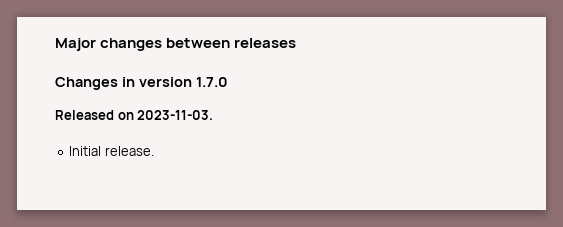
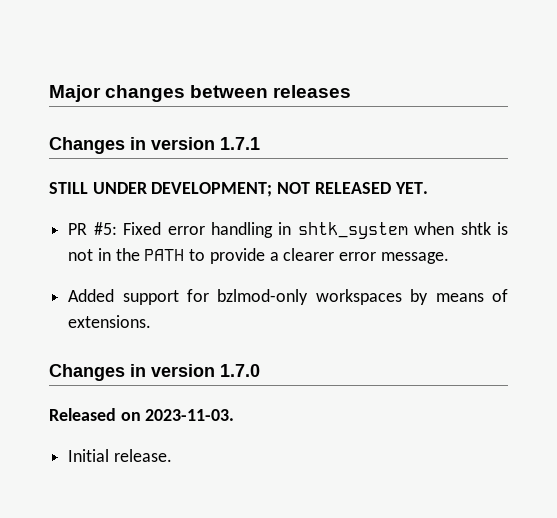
+ Changes in version 1.7.1
+ STILL UNDER DEVELOPMENT; NOT RELEASED YET.
+ PR #5: Fixed error handling in shtk_system when shtk is not in the PATH to provide a clearer error message.
+ Added support for bzlmod-only workspaces by means of extensions.

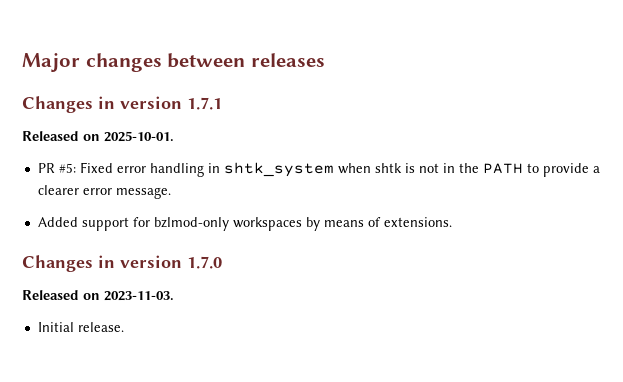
- STILL UNDER DEVELOPMENT; NOT RELEASED YET.
+ Released on 2025-10-01.

